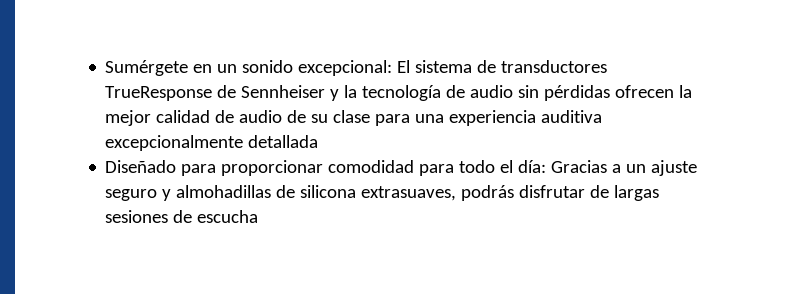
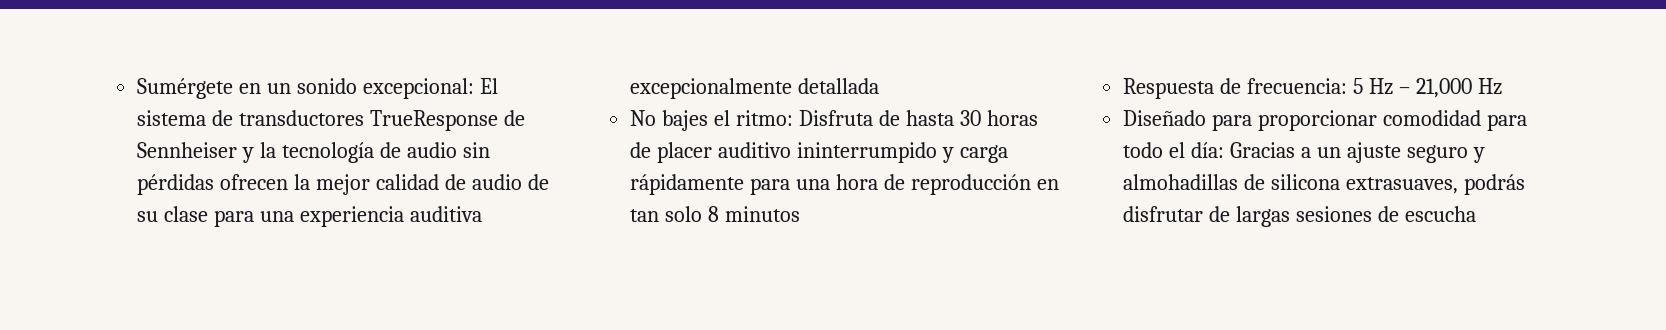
+ No bajes el ritmo: Disfruta de hasta 30 horas de placer auditivo ininterrumpido y carga rápidamente para una hora de reproducción en tan solo 8 minutos
+ Respuesta de frecuencia: 5 Hz – 21,000 Hz

